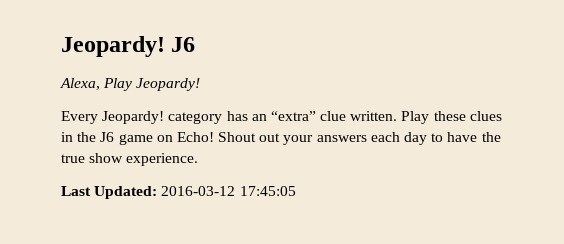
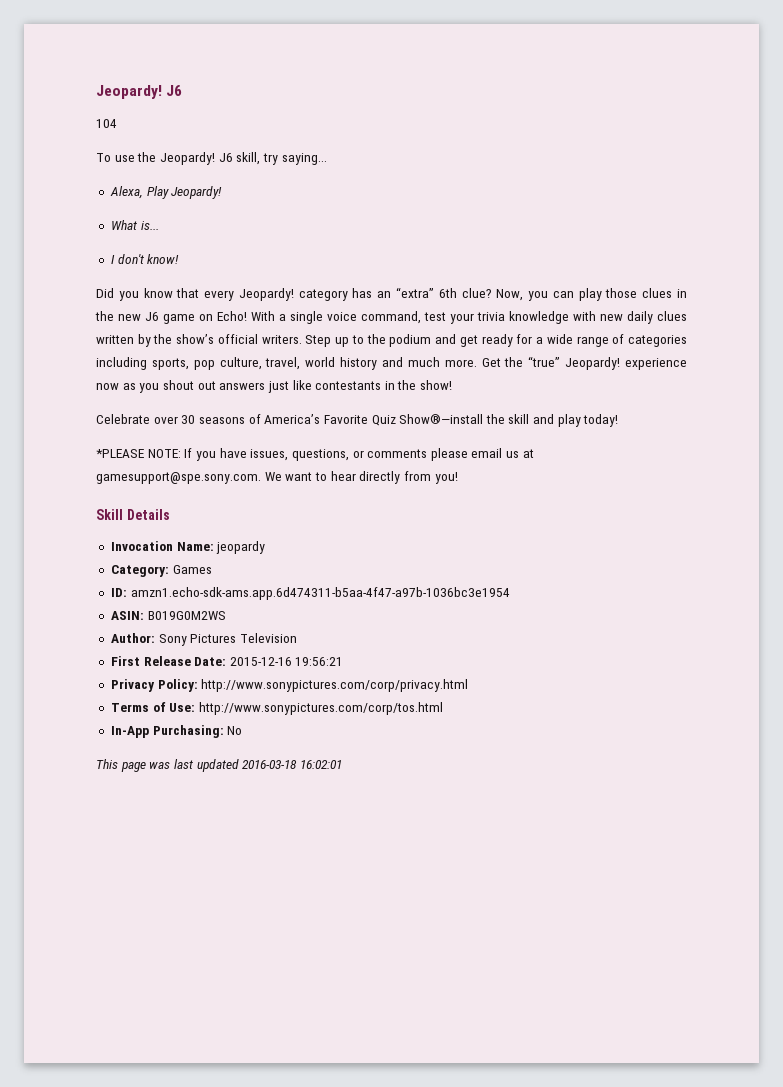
+ 104
+ To use the Jeopardy! J6 skill, try saying...
  Alexa, Play Jeopardy!
- Every Jeopardy! category has an “extra” clue written. Play these clues in the J6 game on Echo!
+ What is...
+ I don't know!
+ Did you know that every Jeopardy! category has an “extra” 6th clue? Now, you can play those clues in the new J6 game on Echo!
- Shout out your answers each day to have the true show experience.
- Last Updated: 2016-03-12 17:45:05
+ With a single voice command, test your trivia knowledge with new daily clues written by the show’s official writers. Step up to the podium and get ready for a wide range of categories including sports, pop culture, travel, world history and much more. Get the “true” Jeopardy! experience now as you shout out answers just like contestants in the show!
+ Celebrate over 30 seasons of America’s Favorite Quiz Show®—install the skill and play today!
+ *PLEASE NOTE: If you have issues, questions, or comments please email us at gamesupport@spe.sony.com. We want to hear directly from you!
+ Skill Details
+ Invocation Name: jeopardy
+ Category: Games
+ ID: amzn1.echo-sdk-ams.app.6d474311-b5aa-4f47-a97b-1036bc3e1954
+ ASIN: B019G0M2WS
+ Author: Sony Pictures Television
+ First Release Date: 2015-12-16 19:56:21
+ Privacy Policy: http://www.sonypictures.com/corp/privacy.html
+ Terms of Use: http://www.sonypictures.com/corp/tos.html
+ In-App Purchasing: No
+ This page was last updated 2016-03-18 16:02:01

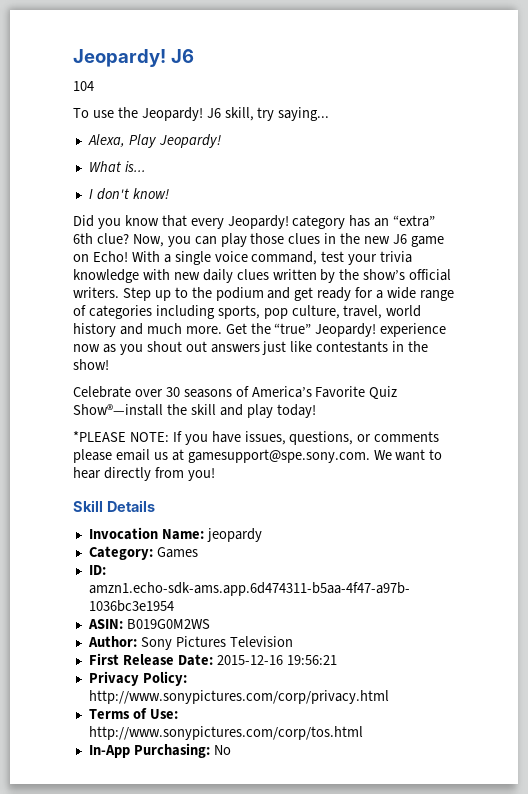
- This page was last updated 2016-03-18 16:02:01

